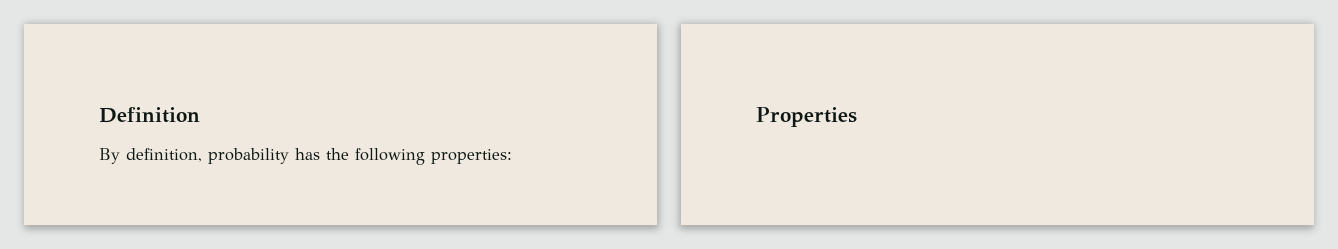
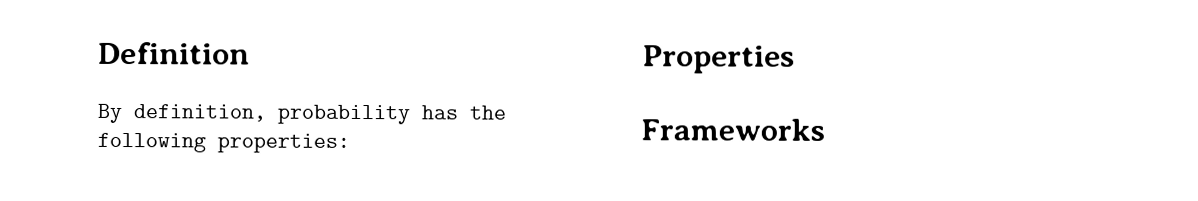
+ Frameworks

